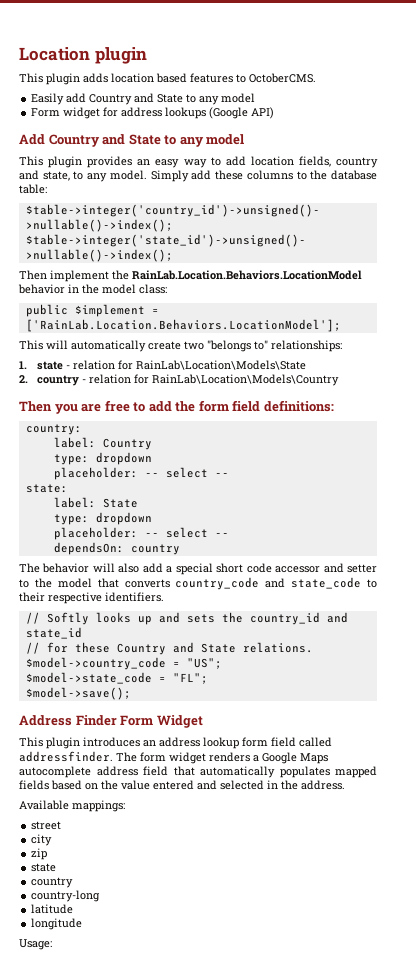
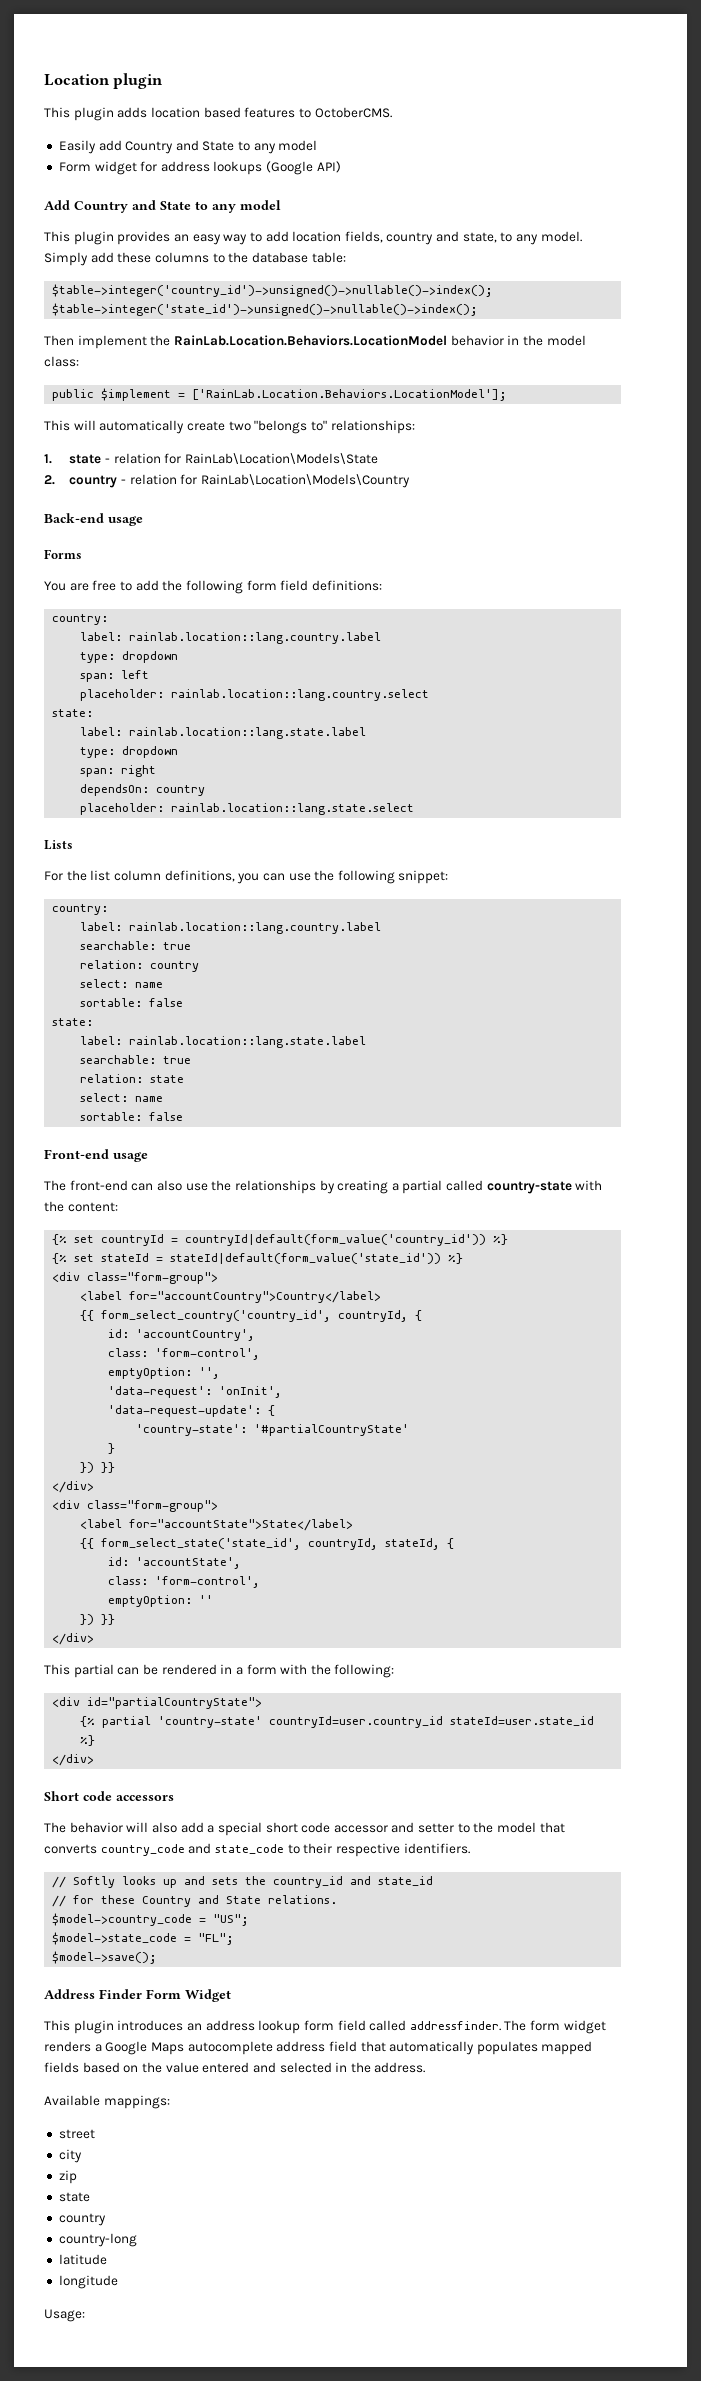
- Then you are free to add the form field definitions:
+ Back-end usage
+ Forms
+ You are free to add the following form field definitions:
  country:
- label: Country
+ label: rainlab.location::lang.country.label
  type: dropdown
- placeholder: -- select --
+ span: left
+ placeholder: rainlab.location::lang.country.select
  state:
- label: State
+ label: rainlab.location::lang.state.label
  type: dropdown
- placeholder: -- select --
+ span: right
  dependsOn: country
+ placeholder: rainlab.location::lang.state.select
+ Lists
+ For the list column definitions, you can use the following snippet:
+ country:
+ label: rainlab.location::lang.country.label
+ searchable: true
+ relation: country
+ select: name
+ sortable: false
+ state:
+ label: rainlab.location::lang.state.label
+ searchable: true
+ relation: state
+ select: name
+ sortable: false
+ Front-end usage
+ The front-end can also use the relationships by creating a partial called country-state with the content:
+ {% set countryId = countryId|default(form_value('country_id')) %}
+ {% set stateId = stateId|default(form_value('state_id')) %}
+ <div class="form-group">
+ <label for="accountCountry">Country</label>
+ {{ form_select_country('country_id', countryId, {
+ id: 'accountCountry',
+ class: 'form-control',
+ emptyOption: '',
+ 'data-request': 'onInit',
+ 'data-request-update': {
+ 'country-state': '#partialCountryState'
+ }
+ }) }}
+ </div>
+ <div class="form-group">
+ <label for="accountState">State</label>
+ {{ form_select_state('state_id', countryId, stateId, {
+ id: 'accountState',
+ class: 'form-control',
+ emptyOption: ''
+ }) }}
+ </div>
+ This partial can be rendered in a form with the following:
+ <div id="partialCountryState">
+ {% partial 'country-state' countryId=user.country_id stateId=user.state_id %}
+ </div>
+ Short code accessors

